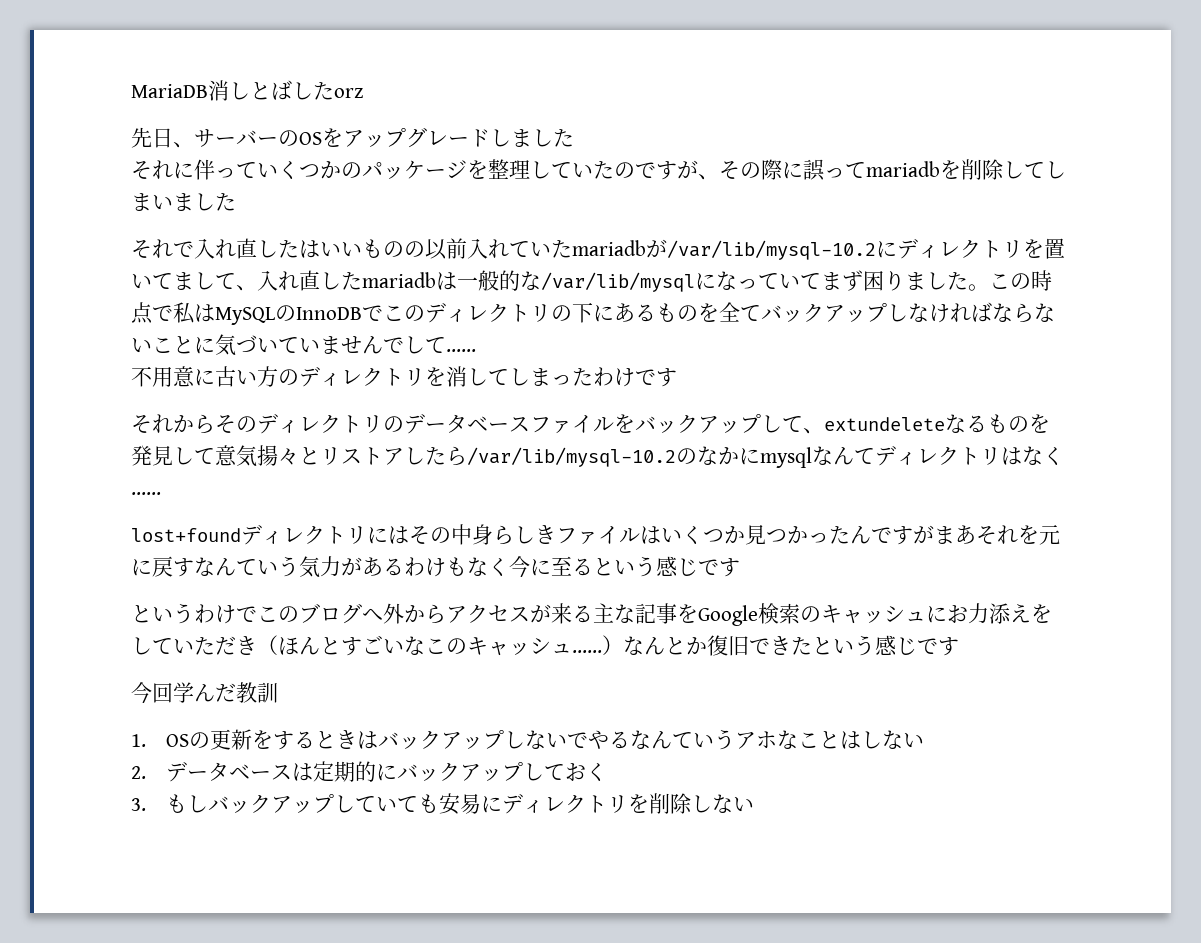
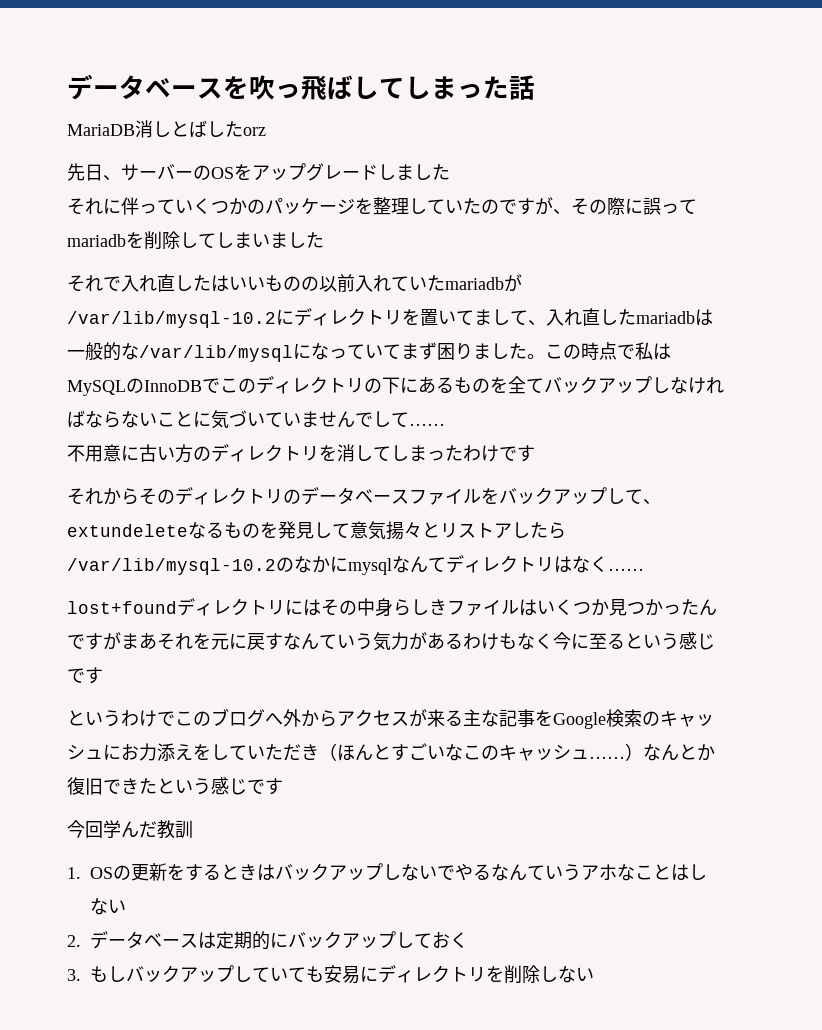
+ データベースを吹っ飛ばしてしまった話

